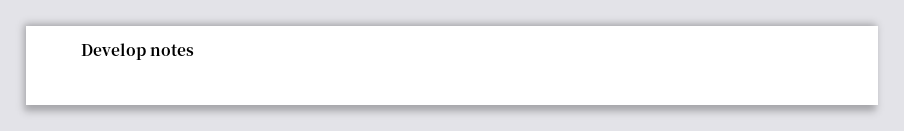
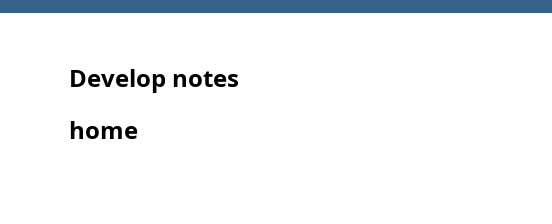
+ home

